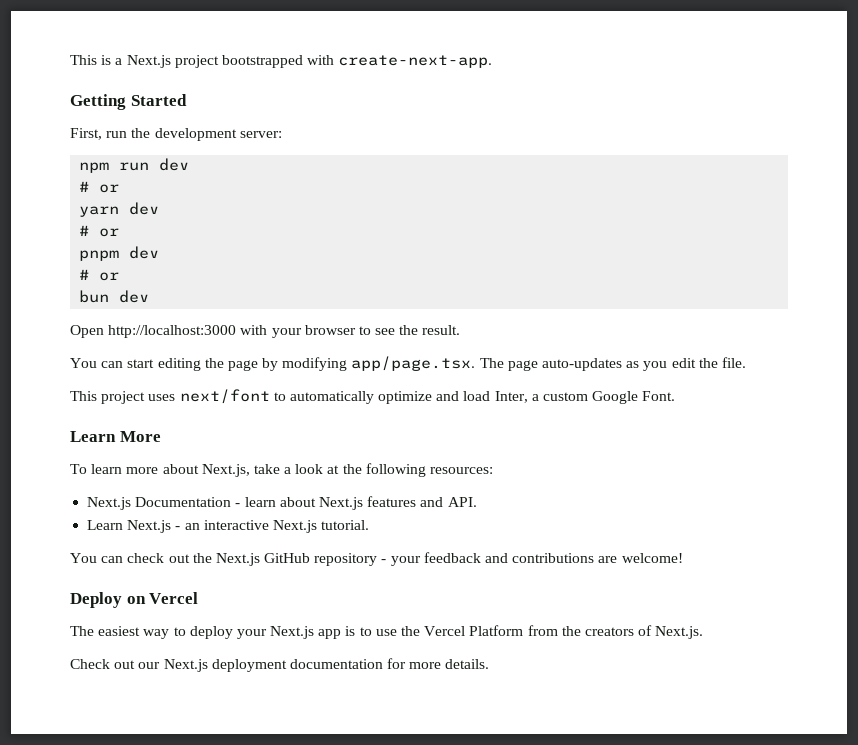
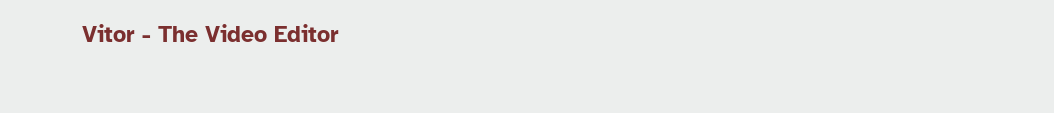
- This is a Next.js project bootstrapped with create-next-app.
- Getting Started
- First, run the development server:
- npm run dev
- # or
- yarn dev
- # or
- pnpm dev
- # or
- bun dev
- Open http://localhost:3000 with your browser to see the result.
- You can start editing the page by modifying app/page.tsx. The page auto-updates as you edit the file.
- This project uses next/font to automatically optimize and load Inter, a custom Google Font.
- Learn More
- To learn more about Next.js, take a look at the following resources:
- Next.js Documentation - learn about Next.js features and API.
- Learn Next.js - an interactive Next.js tutorial.
- You can check out the Next.js GitHub repository - your feedback and contributions are welcome!
- Deploy on Vercel
- The easiest way to deploy your Next.js app is to use the Vercel Platform from the creators of Next.js.
- Check out our Next.js deployment documentation for more details.
+ Vitor - The Video Editor

